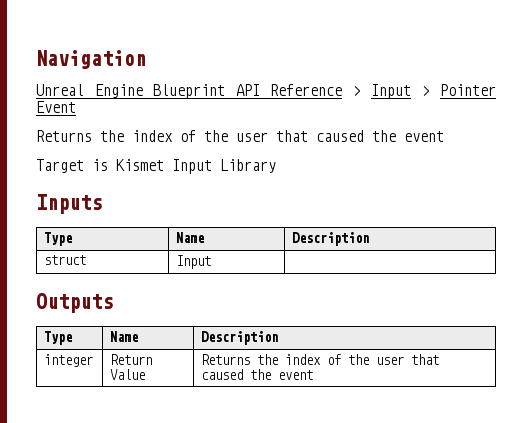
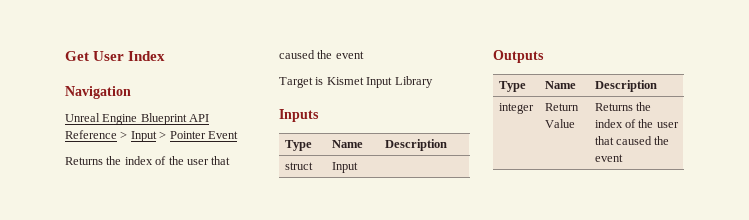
+ Get User Index

